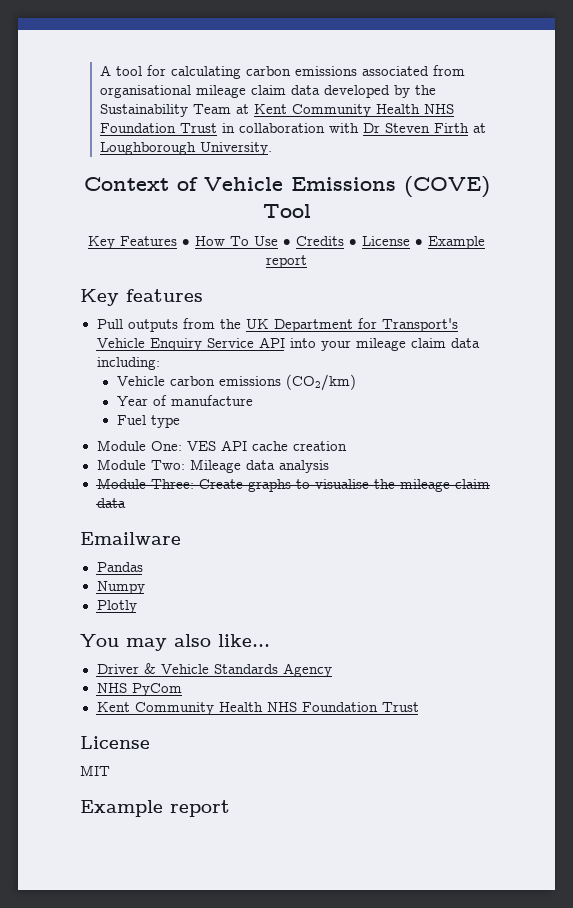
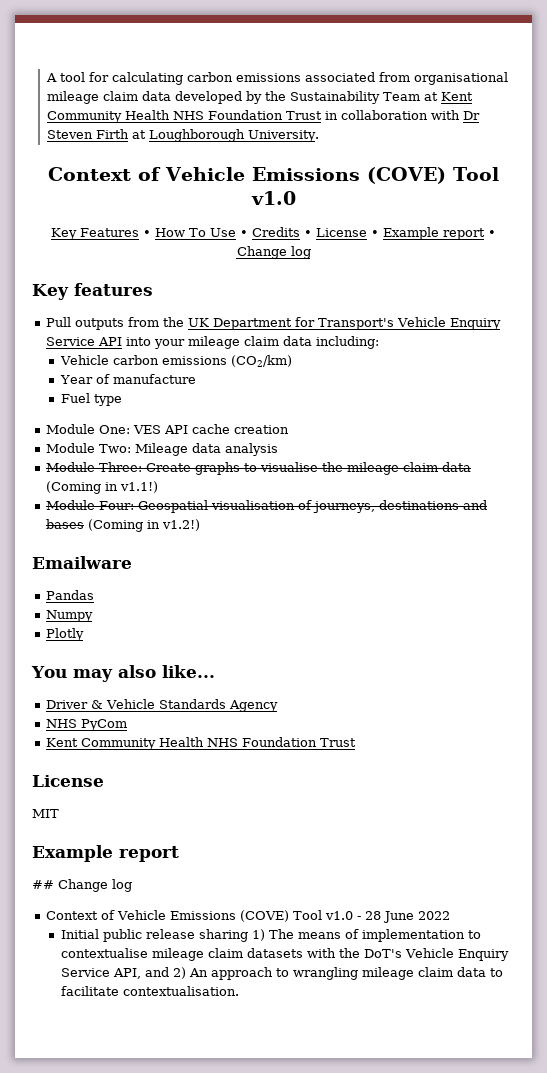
  A tool for calculating carbon emissions associated from organisational mileage claim data developed by the Sustainability Team at Kent Community Health NHS Foundation Trust in collaboration with Dr Steven Firth at Loughborough University.
- Context of Vehicle Emissions (COVE) Tool
+ Context of Vehicle Emissions (COVE) Tool v1.0
- Key Features • How To Use • Credits • License • Example report
+ Key Features • How To Use • Credits • License • Example report • Change log
- Module Three: Create graphs to visualise the mileage claim data
+ Module Three: Create graphs to visualise the mileage claim data (Coming in v1.1!)
+ Module Four: Geospatial visualisation of journeys, destinations and bases (Coming in v1.2!)
+ ## Change log
+ Context of Vehicle Emissions (COVE) Tool v1.0 - 28 June 2022
+ Initial public release sharing 1) The means of implementation to contextualise mileage claim datasets with the DoT's Vehicle Enquiry Service API, and 2) An approach to wrangling mileage claim data to facilitate contextualisation.

